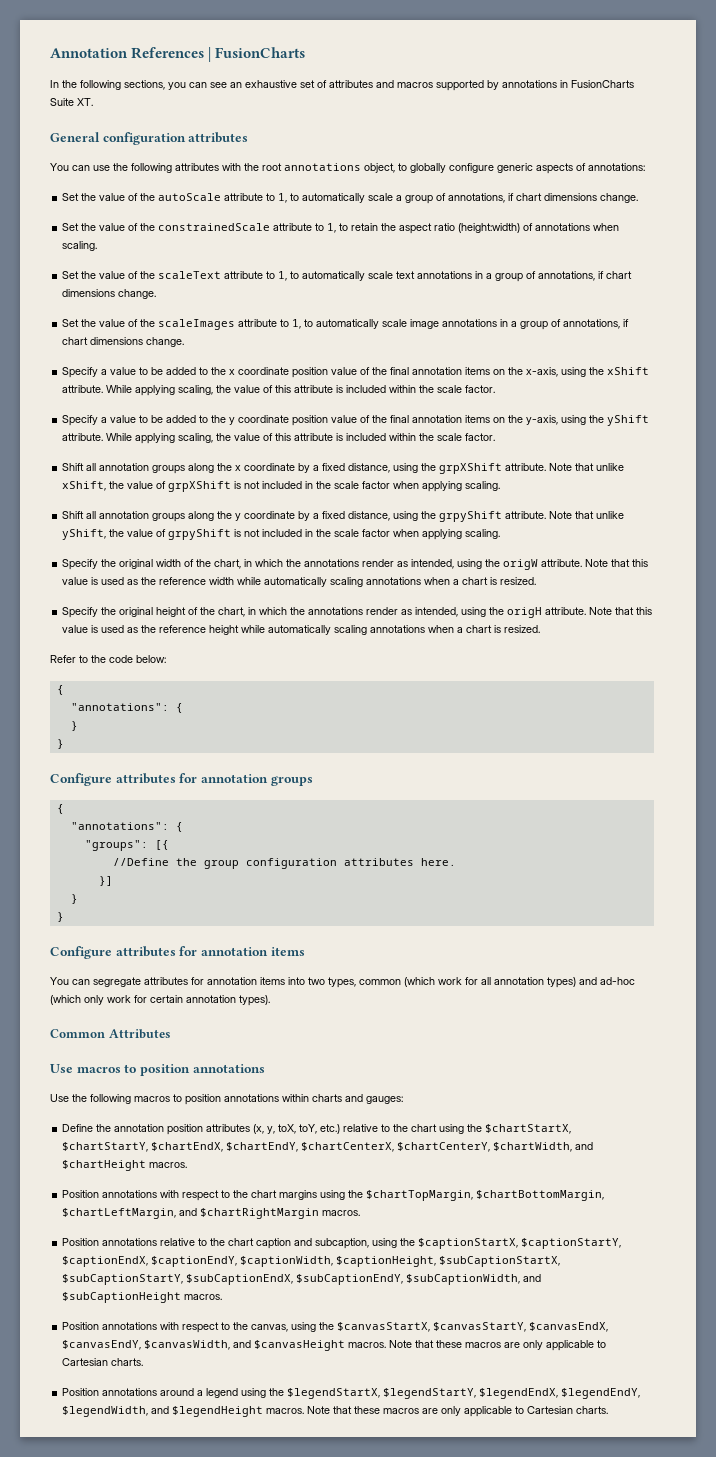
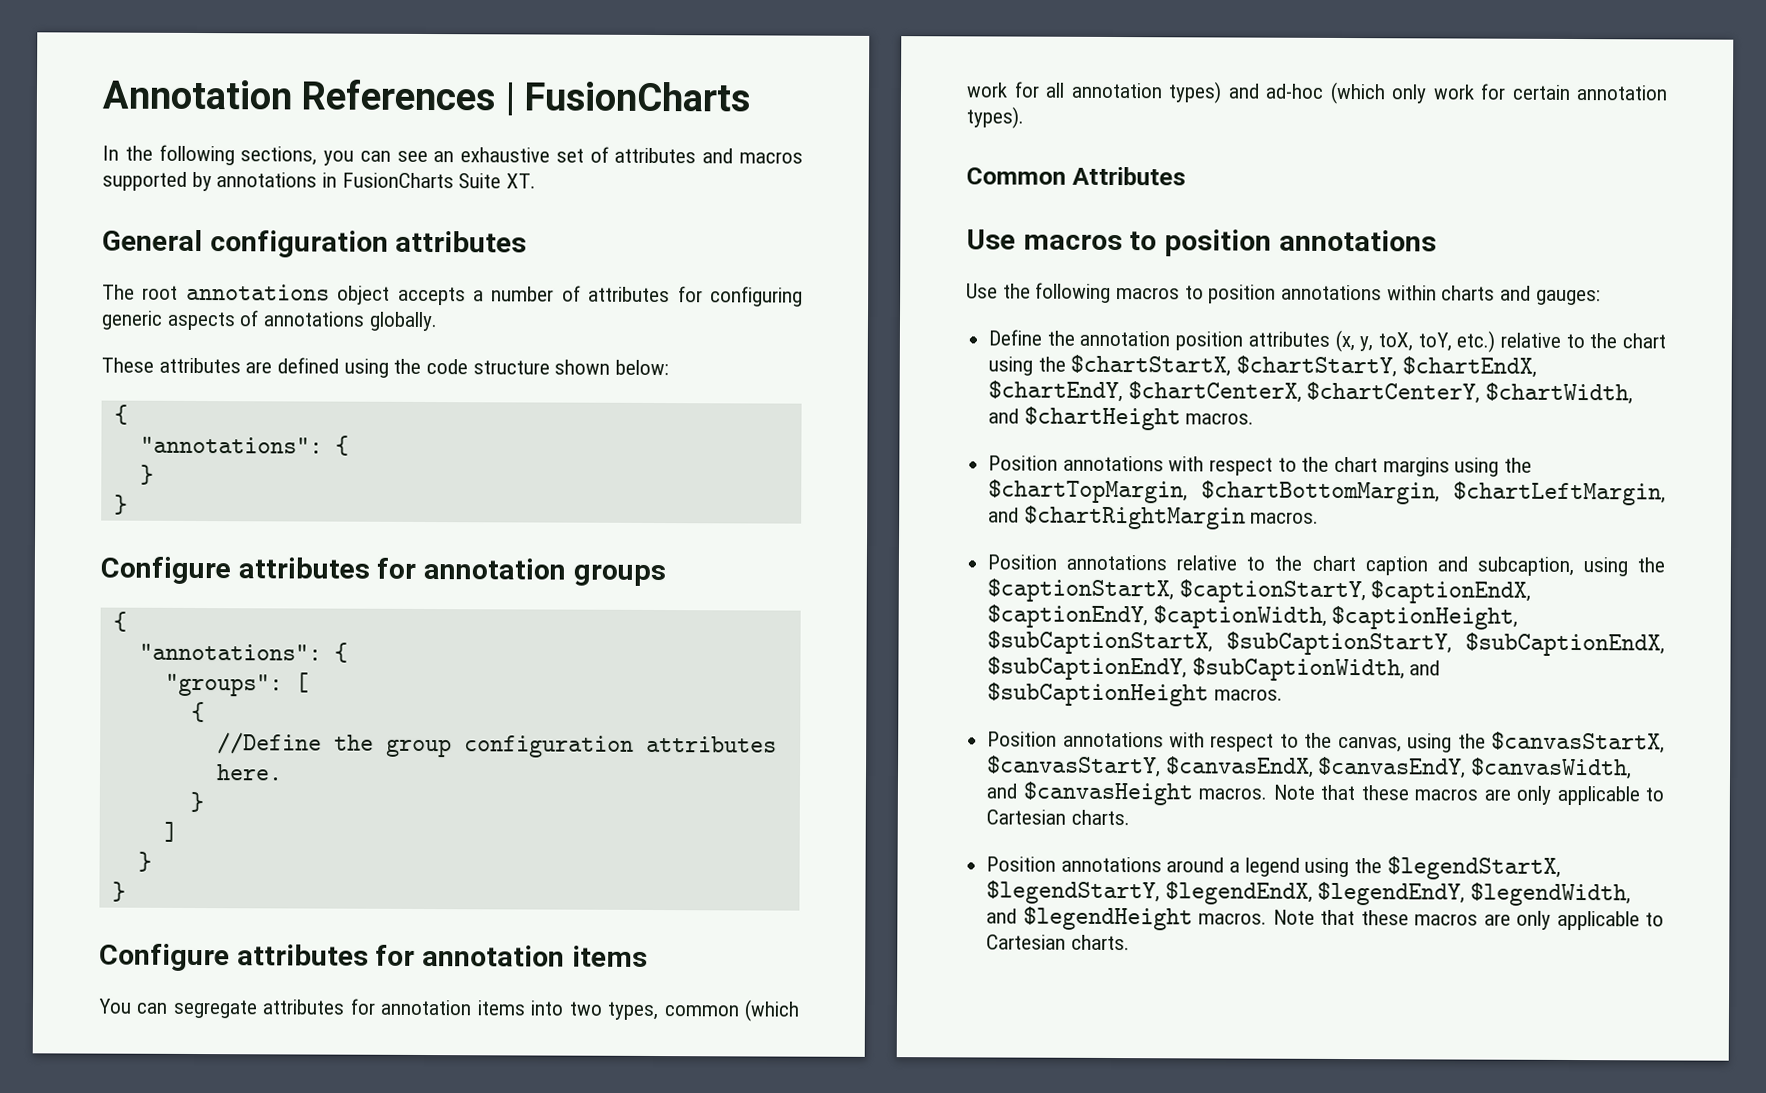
- You can use the following attributes with the root annotations object, to globally configure generic aspects of annotations:
- Set the value of the autoScale attribute to 1, to automatically scale a group of annotations, if chart dimensions change.
- Set the value of the constrainedScale attribute to 1, to retain the aspect ratio (height:width) of annotations when scaling.
- Set the value of the scaleText attribute to 1, to automatically scale text annotations in a group of annotations, if chart dimensions change.
- Set the value of the scaleImages attribute to 1, to automatically scale image annotations in a group of annotations, if chart dimensions change.
- Specify a value to be added to the x coordinate position value of the final annotation items on the x-axis, using the xShift attribute. While applying scaling, the value of this attribute is included within the scale factor.
- Specify a value to be added to the y coordinate position value of the final annotation items on the y-axis, using the yShift attribute. While applying scaling, the value of this attribute is included within the scale factor.
- Shift all annotation groups along the x coordinate by a fixed distance, using the grpXShift attribute. Note that unlike xShift, the value of grpXShift is not included in the scale factor when applying scaling.
- Shift all annotation groups along the y coordinate by a fixed distance, using the grpyShift attribute. Note that unlike yShift, the value of grpyShift is not included in the scale factor when applying scaling.
- Specify the original width of the chart, in which the annotations render as intended, using the origW attribute. Note that this value is used as the reference width while automatically scaling annotations when a chart is resized.
- Specify the original height of the chart, in which the annotations render as intended, using the origH attribute. Note that this value is used as the reference height while automatically scaling annotations when a chart is resized.
- Refer to the code below:
+ The root annotations object accepts a number of attributes for configuring generic aspects of annotations globally.
+ These attributes are defined using the code structure shown below:
- "groups": [{
+ "groups": [
+ {
  //Define the group configuration attributes here.
- }]
+ }
+ ]

